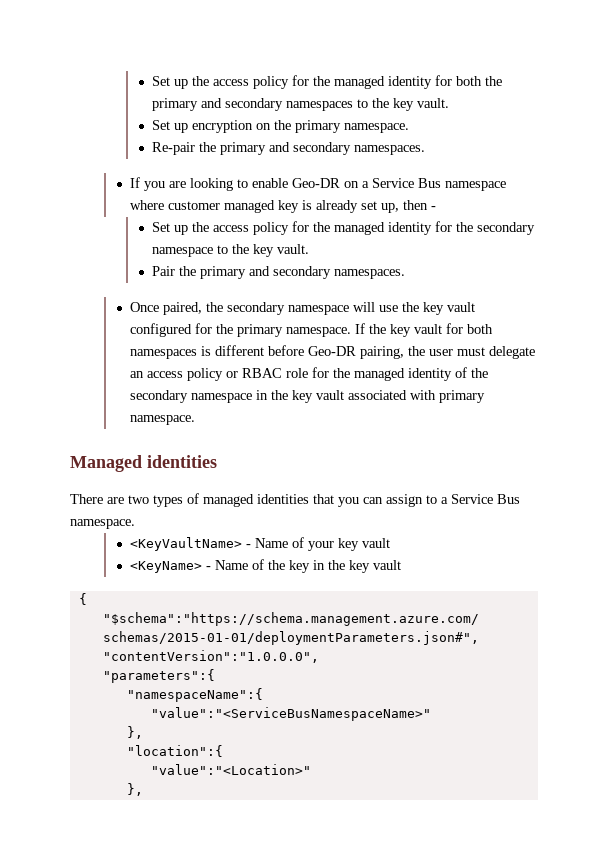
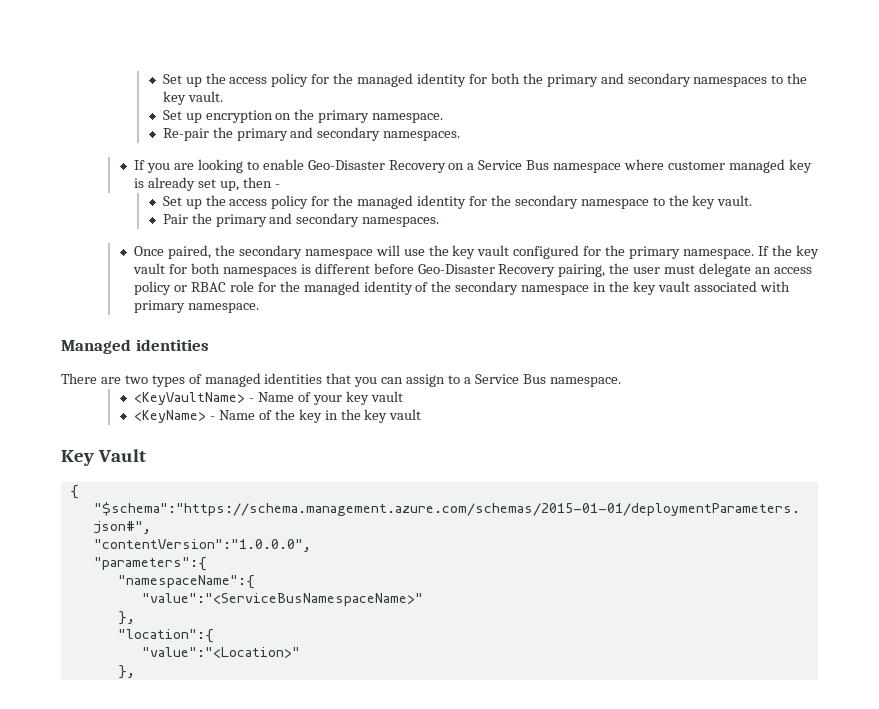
- If you are looking to enable Geo-DR on a Service Bus namespace where customer managed key is already set up, then -
+ If you are looking to enable Geo-Disaster Recovery on a Service Bus namespace where customer managed key is already set up, then -
- If the key vault for both namespaces is different before Geo-DR pairing, the user must delegate an access policy or RBAC role for the managed identity of the secondary namespace in the key vault associated with primary namespace.
+ If the key vault for both namespaces is different before Geo-Disaster Recovery pairing, the user must delegate an access policy or RBAC role for the managed identity of the secondary namespace in the key vault associated with primary namespace.
+ Key Vault

